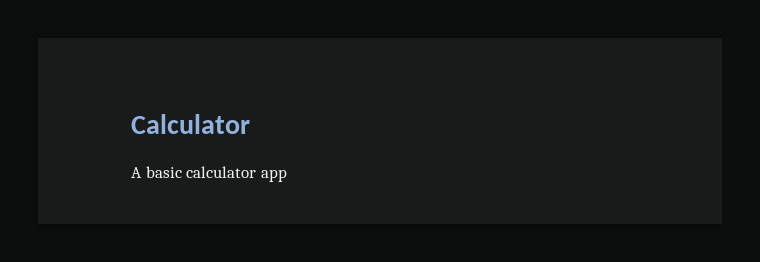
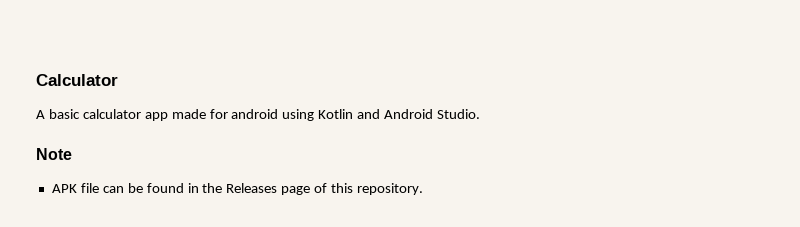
- A basic calculator app
+ A basic calculator app made for android using Kotlin and Android Studio.
+ Note
+ APK file can be found in the Releases page of this repository.

